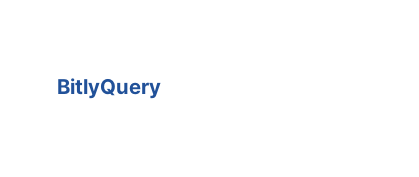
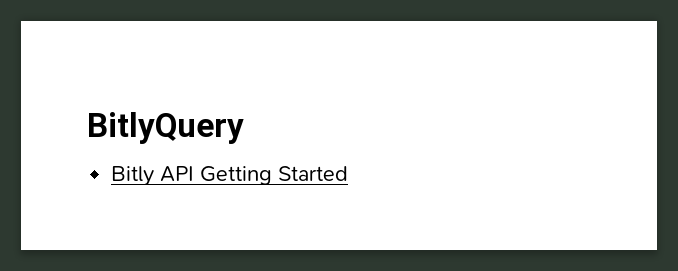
+ Bitly API Getting Started

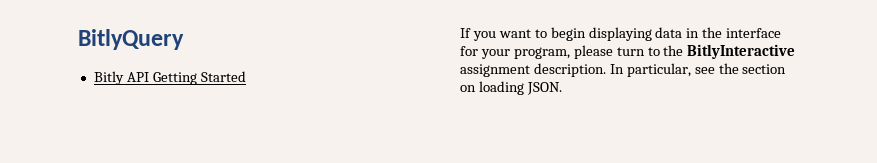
+ If you want to begin displaying data in the interface for your program, please turn to the BitlyInteractive assignment description. In particular, see the section on loading JSON.

